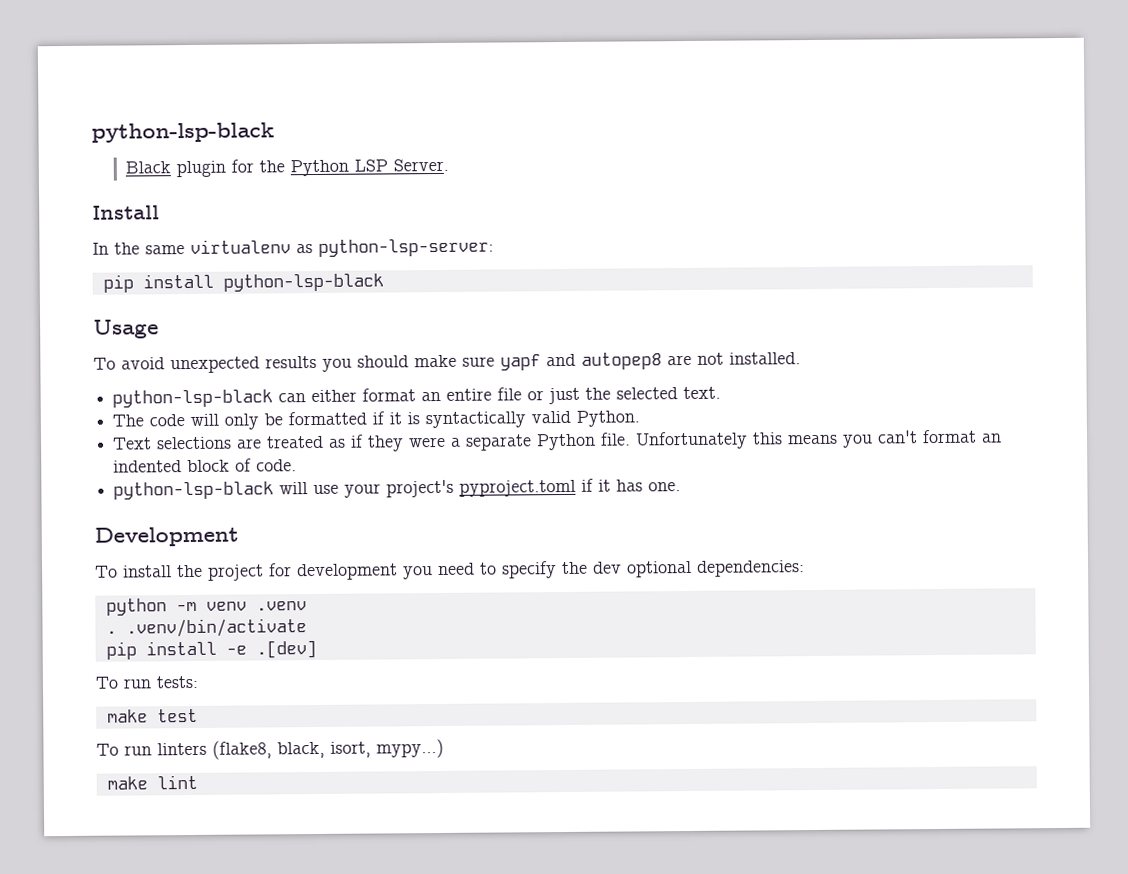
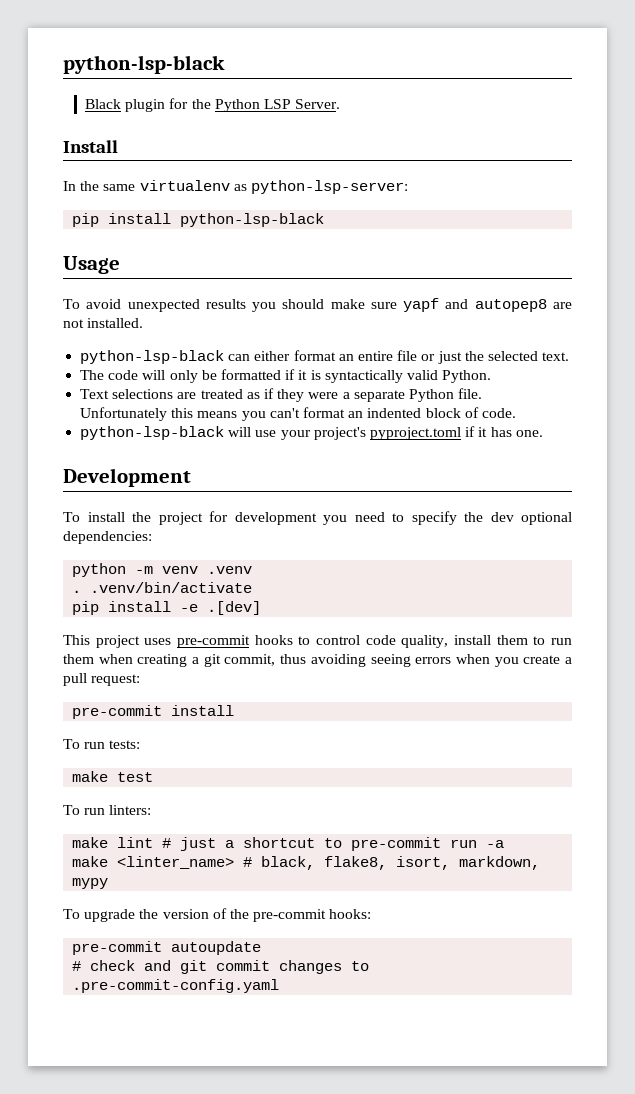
+ This project uses pre-commit hooks to control code quality, install them to run them when creating a git commit, thus avoiding seeing errors when you create a pull request:
+ pre-commit install
- To run linters (flake8, black, isort, mypy...)
- make lint
+ To run linters:
+ make lint # just a shortcut to pre-commit run -a
+ make <linter_name> # black, flake8, isort, markdown, mypy
+ To upgrade the version of the pre-commit hooks:
+ pre-commit autoupdate
+ # check and git commit changes to .pre-commit-config.yaml

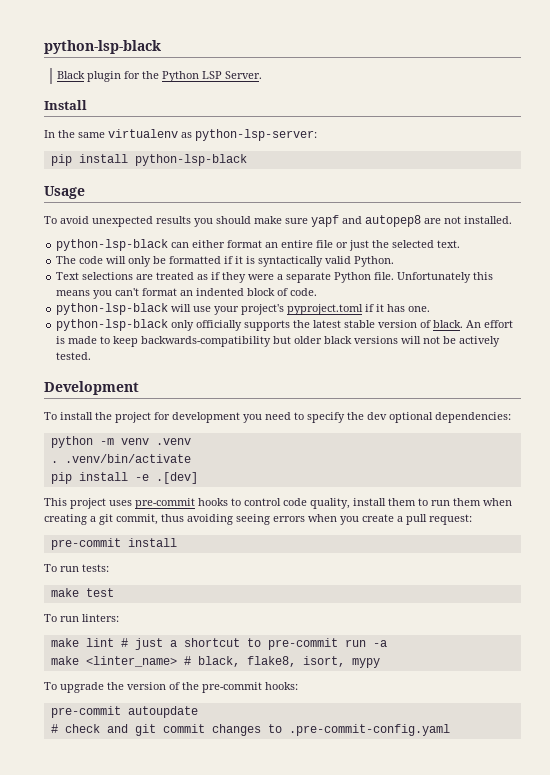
+ python-lsp-black only officially supports the latest stable version of black. An effort is made to keep backwards-compatibility but older black versions will not be actively tested.
- make <linter_name> # black, flake8, isort, markdown, mypy
+ make <linter_name> # black, flake8, isort, mypy

